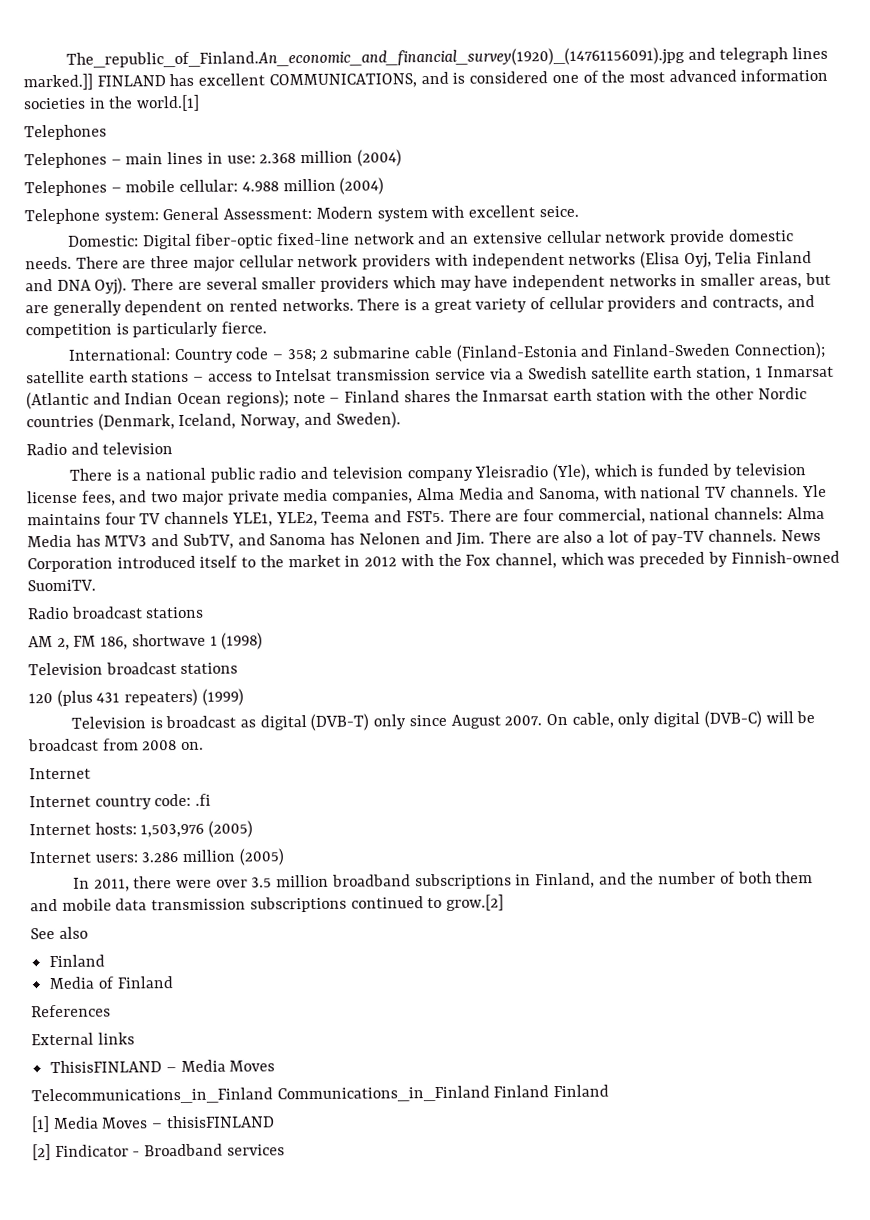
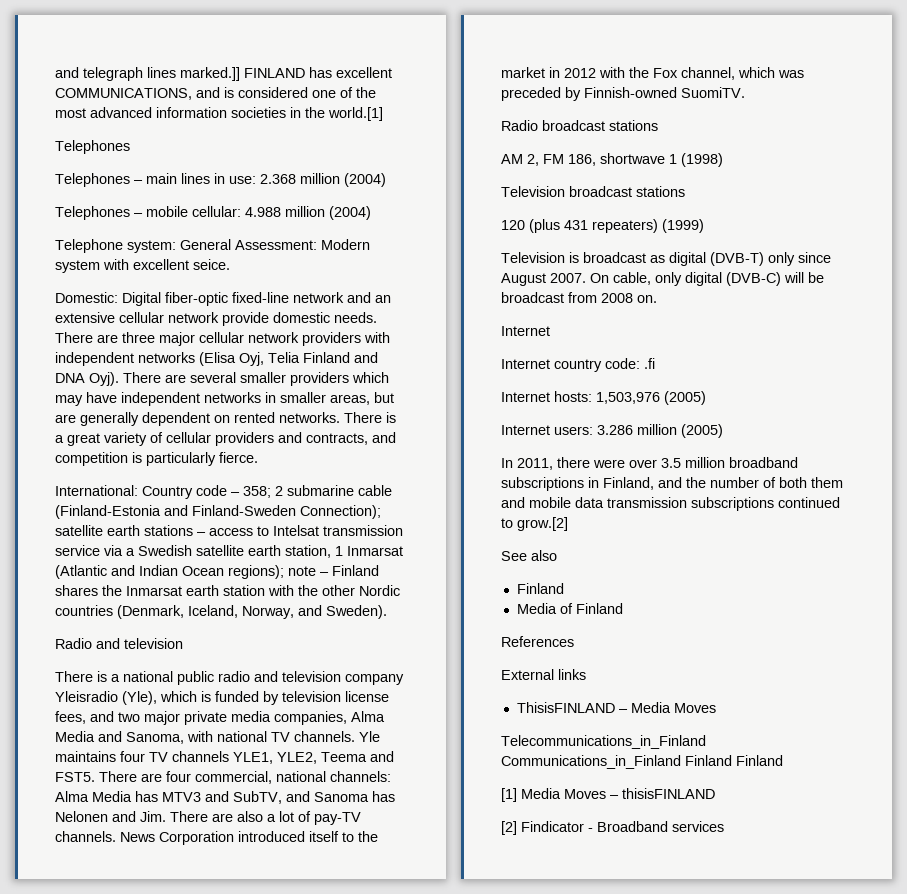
- The_republic_of_Finland.An_economic_and_financial_survey(1920)_(14761156091).jpg and telegraph lines marked.]]
+ and telegraph lines marked.]]

